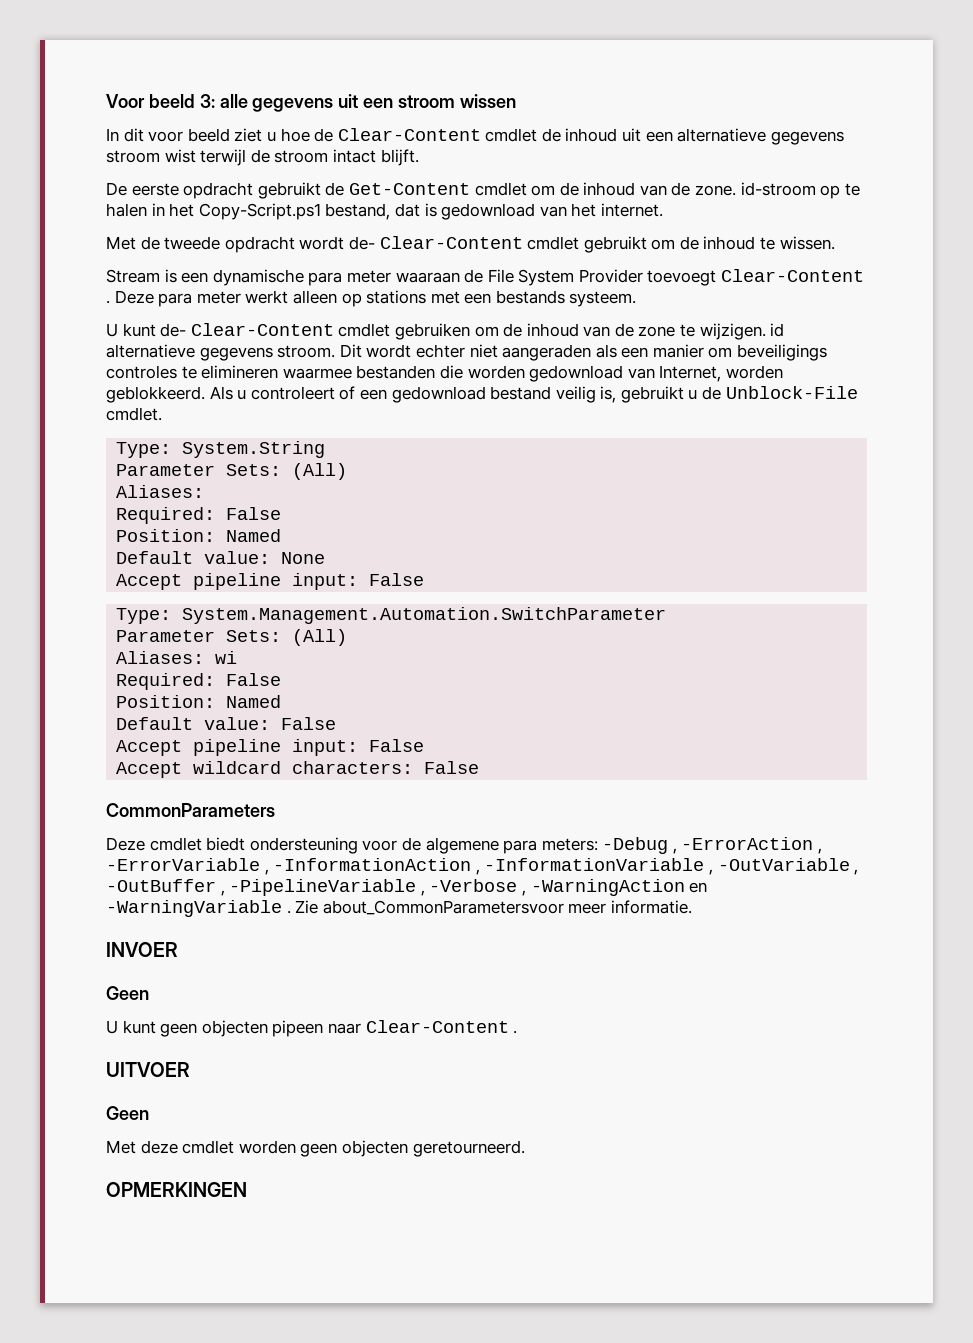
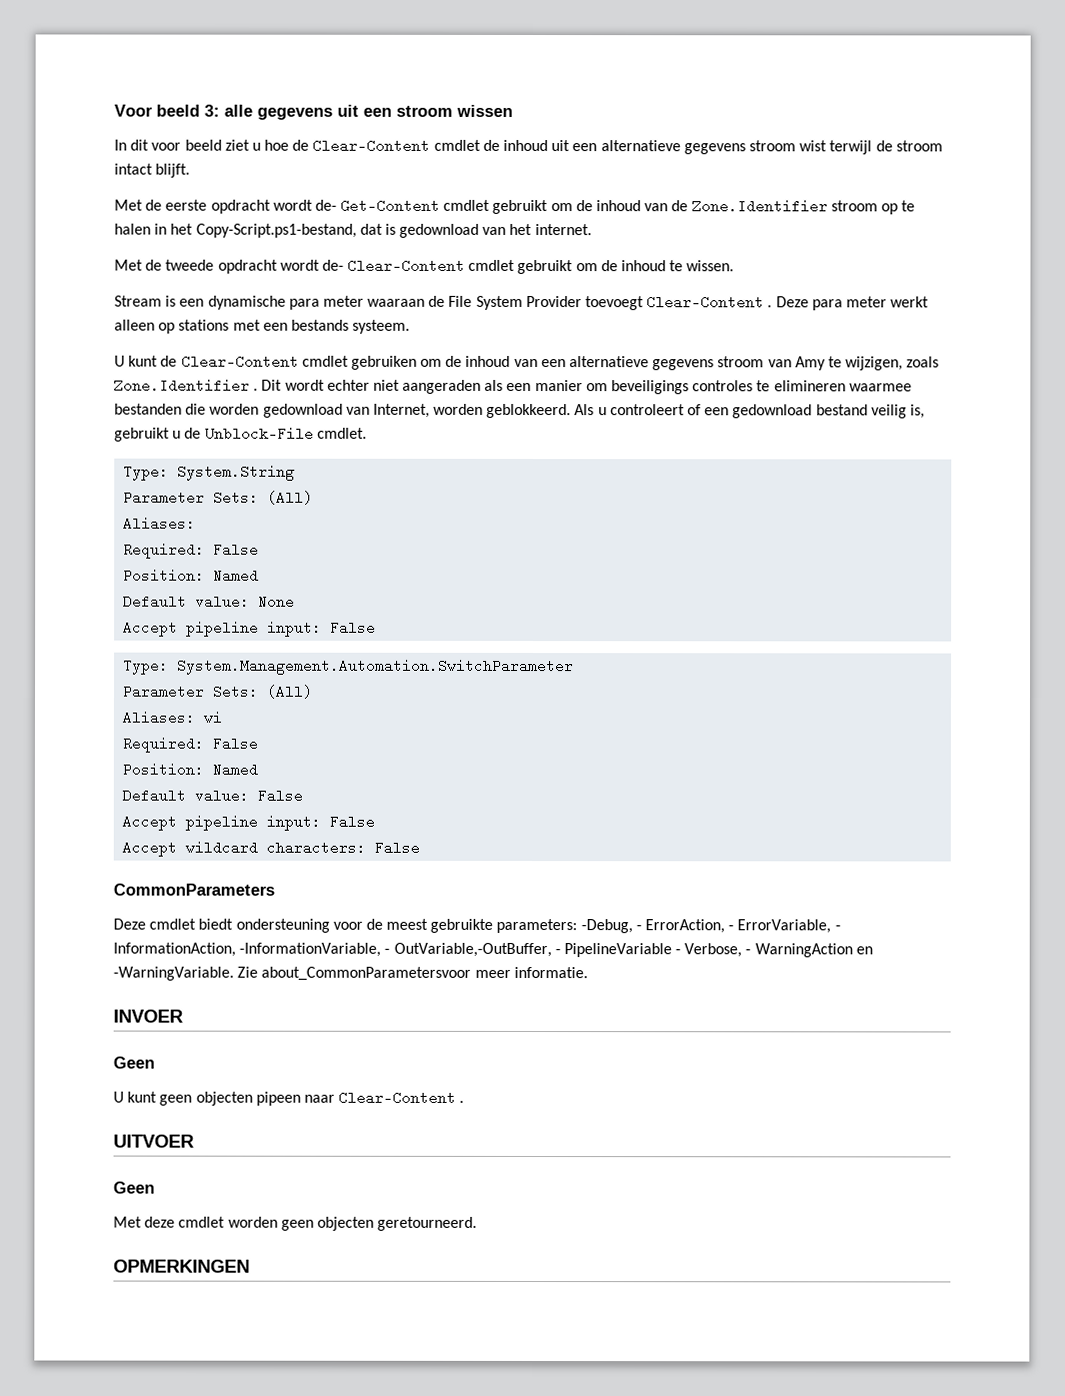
- De eerste opdracht gebruikt de Get-Content cmdlet om de inhoud van de zone. id-stroom op te halen in het Copy-Script.ps1 bestand, dat is gedownload van het internet.
+ Met de eerste opdracht wordt de- Get-Content cmdlet gebruikt om de inhoud van de Zone.Identifier stroom op te halen in het Copy-Script.ps1-bestand, dat is gedownload van het internet.
- U kunt de- Clear-Content cmdlet gebruiken om de inhoud van de zone te wijzigen. id alternatieve gegevens stroom.
+ U kunt de Clear-Content cmdlet gebruiken om de inhoud van een alternatieve gegevens stroom van Amy te wijzigen, zoals Zone.Identifier .
- Deze cmdlet biedt ondersteuning voor de algemene para meters: -Debug , -ErrorAction , -ErrorVariable , -InformationAction , -InformationVariable , -OutVariable , -OutBuffer , -PipelineVariable , -Verbose , -WarningAction en -WarningVariable .
+ Deze cmdlet biedt ondersteuning voor de meest gebruikte parameters: -Debug, - ErrorAction, - ErrorVariable, - InformationAction, -InformationVariable, - OutVariable,-OutBuffer, - PipelineVariable - Verbose, - WarningAction en -WarningVariable.

